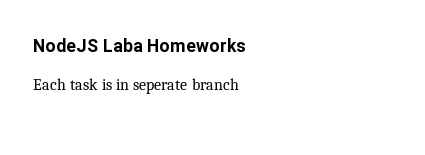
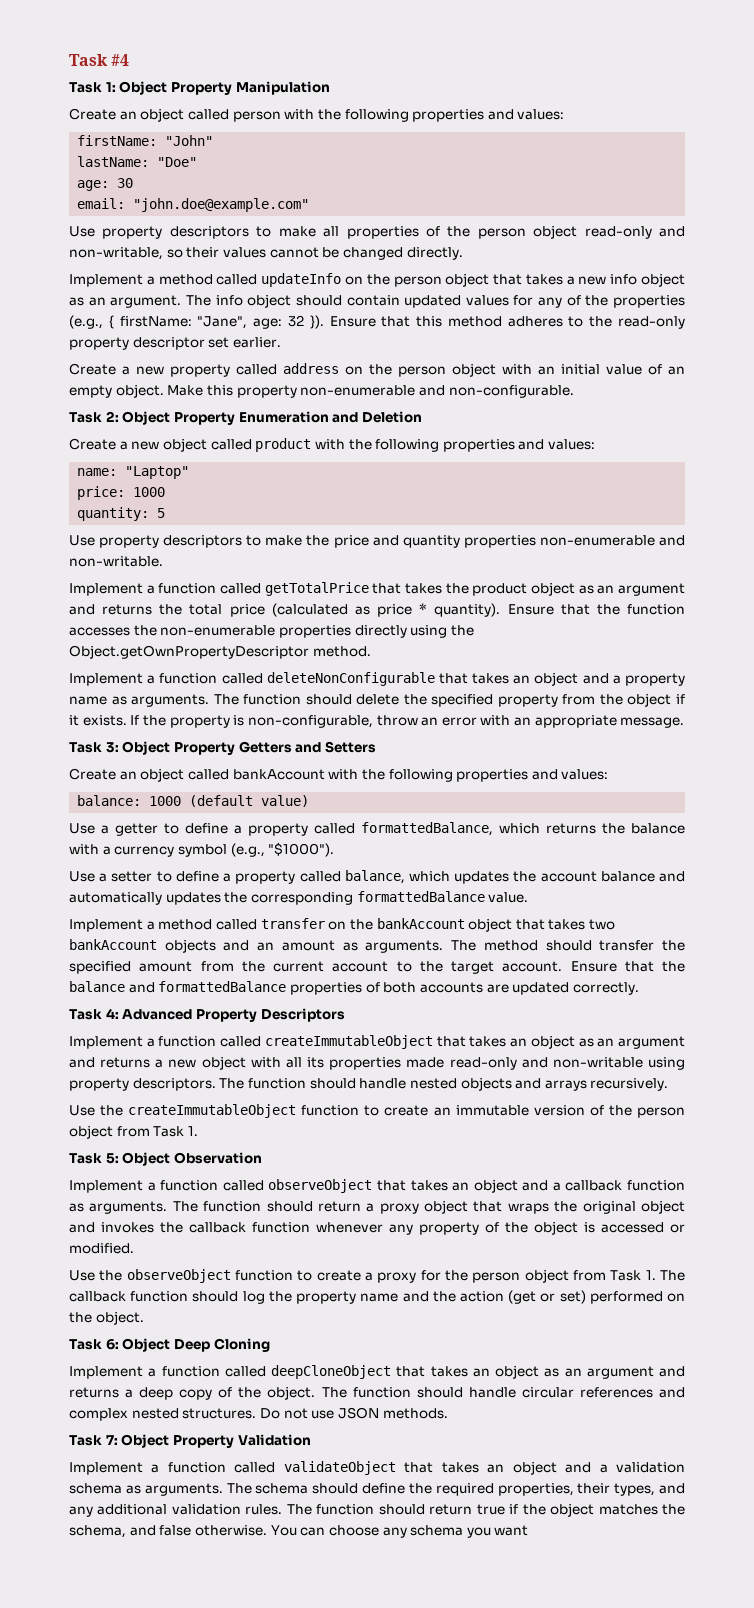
- NodeJS Laba Homeworks
- Each task is in seperate branch
+ Task #4
+ Task 1: Object Property Manipulation
+ Create an object called person with the following properties and values:
+ firstName: "John"
+ lastName: "Doe"
+ age: 30
+ email: "john.doe@example.com"
+ Use property descriptors to make all properties of the person object read-only and non-writable, so their values cannot be changed directly.
+ Implement a method called updateInfo on the person object that takes a new info object as an argument. The info object should contain updated values for any of the properties (e.g., { firstName: "Jane", age: 32 }). Ensure that this method adheres to the read-only property descriptor set earlier.
+ Create a new property called address on the person object with an initial value of an empty object. Make this property non-enumerable and non-configurable.
+ Task 2: Object Property Enumeration and Deletion
+ Create a new object called product with the following properties and values:
+ name: "Laptop"
+ price: 1000
+ quantity: 5
+ Use property descriptors to make the price and quantity properties non-enumerable and non-writable.
+ Implement a function called getTotalPrice that takes the product object as an argument and returns the total price (calculated as price * quantity). Ensure that the function accesses the non-enumerable properties directly using the Object.getOwnPropertyDescriptor method.
+ Implement a function called deleteNonConfigurable that takes an object and a property name as arguments. The function should delete the specified property from the object if it exists. If the property is non-configurable, throw an error with an appropriate message.
+ Task 3: Object Property Getters and Setters
+ Create an object called bankAccount with the following properties and values:
+ balance: 1000 (default value)
+ Use a getter to define a property called formattedBalance, which returns the balance with a currency symbol (e.g., "$1000").
+ Use a setter to define a property called balance, which updates the account balance and automatically updates the corresponding formattedBalance value.
+ Implement a method called transfer on the bankAccount object that takes two bankAccount objects and an amount as arguments. The method should transfer the specified amount from the current account to the target account. Ensure that the balance and formattedBalance properties of both accounts are updated correctly.
+ Task 4: Advanced Property Descriptors
+ Implement a function called createImmutableObject that takes an object as an argument and returns a new object with all its properties made read-only and non-writable using property descriptors. The function should handle nested objects and arrays recursively.
+ Use the createImmutableObject function to create an immutable version of the person object from Task 1.
+ Task 5: Object Observation
+ Implement a function called observeObject that takes an object and a callback function as arguments. The function should return a proxy object that wraps the original object and invokes the callback function whenever any property of the object is accessed or modified.
+ Use the observeObject function to create a proxy for the person object from Task 1. The callback function should log the property name and the action (get or set) performed on the object.
+ Task 6: Object Deep Cloning
+ Implement a function called deepCloneObject that takes an object as an argument and returns a deep copy of the object. The function should handle circular references and complex nested structures. Do not use JSON methods.
+ Task 7: Object Property Validation
+ Implement a function called validateObject that takes an object and a validation schema as arguments. The schema should define the required properties, their types, and any additional validation rules. The function should return true if the object matches the schema, and false otherwise. You can choose any schema you want

